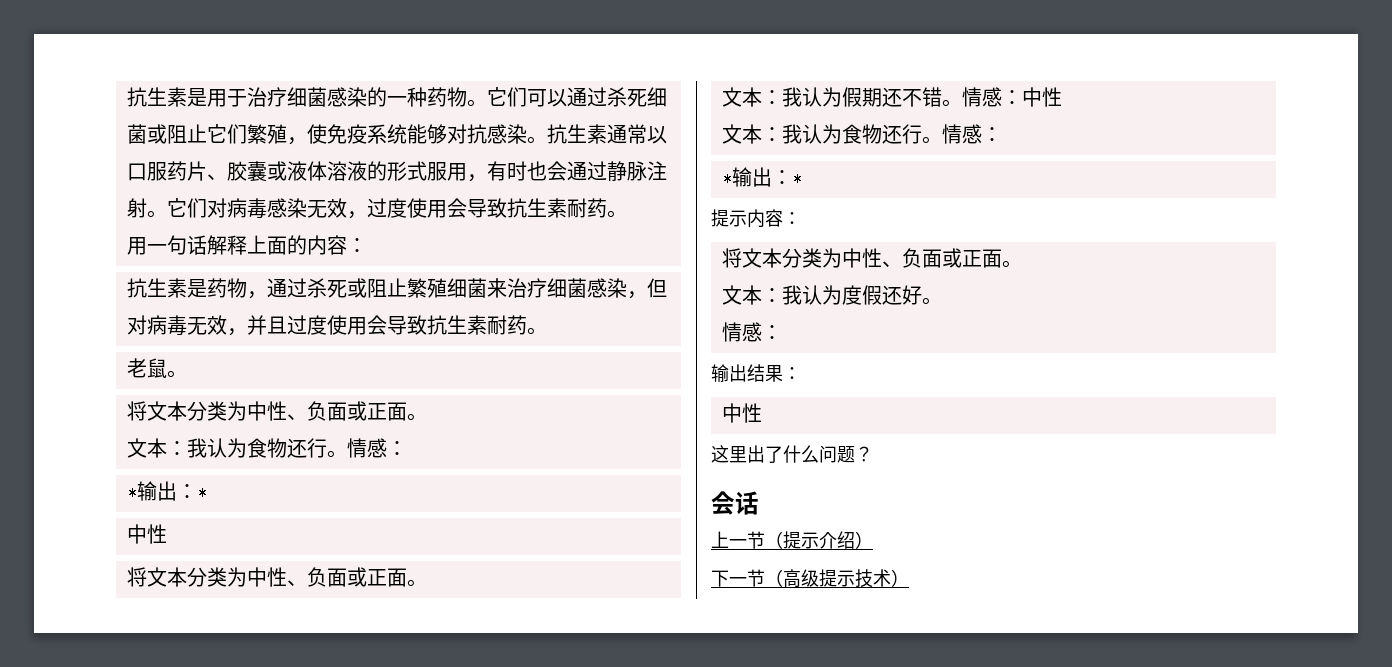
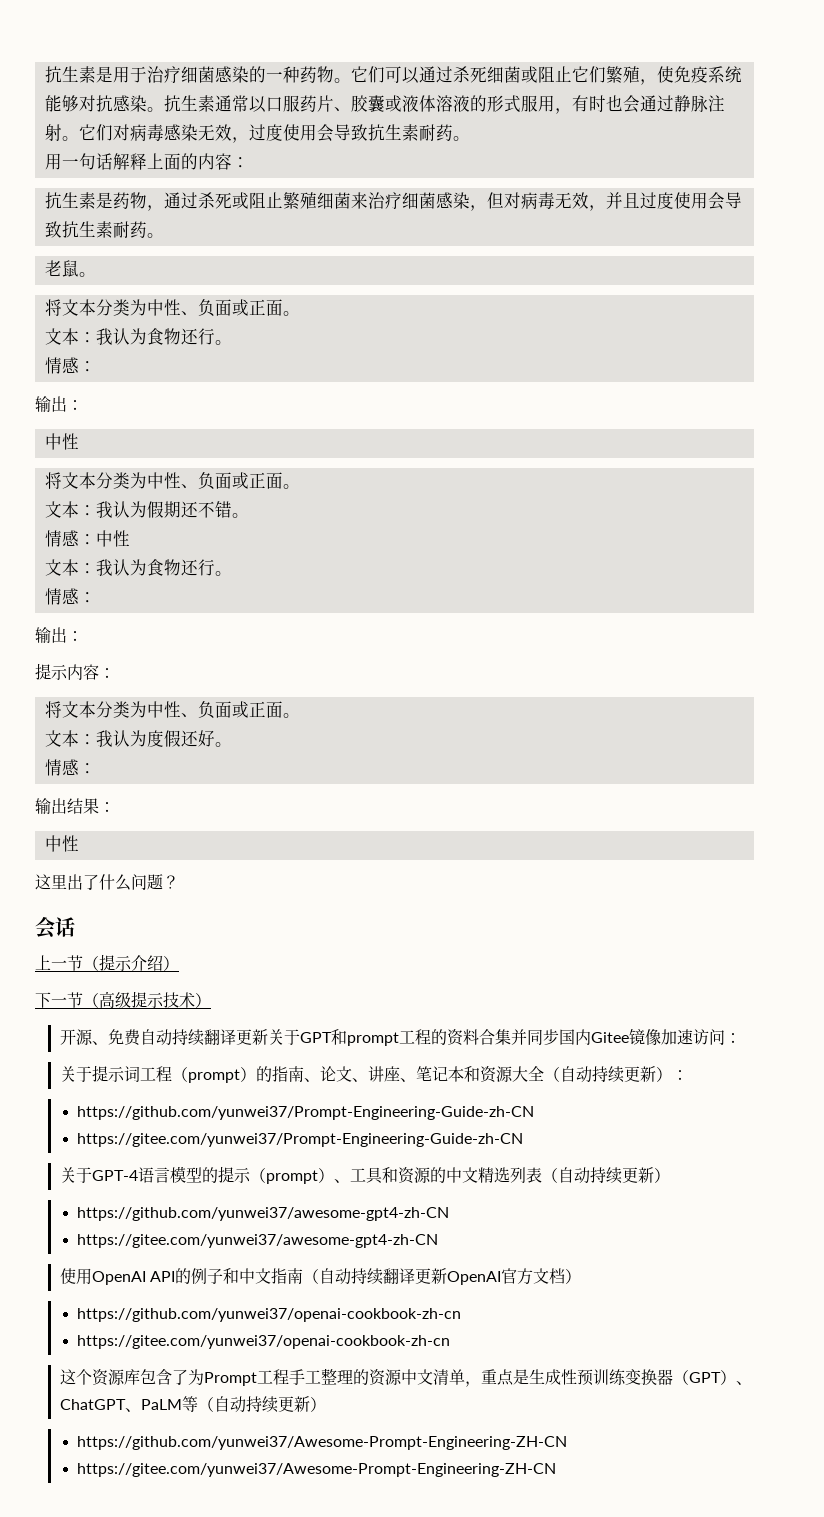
  老鼠。
  将文本分类为中性、负面或正面。
- 文本：我认为食物还行。情感：
- *输出：*
+ 文本：我认为食物还行。
+ 情感：
+ 输出：
- 文本：我认为假期还不错。情感：中性
- 文本：我认为食物还行。情感：
- *输出：*
+ 文本：我认为假期还不错。
+ 情感：中性
+ 文本：我认为食物还行。
+ 情感：
+ 输出：
+ 开源、免费自动持续翻译更新关于GPT和prompt工程的资料合集并同步国内Gitee镜像加速访问：
+ 关于提示词工程（prompt）的指南、论文、讲座、笔记本和资源大全（自动持续更新）：
+ https://github.com/yunwei37/Prompt-Engineering-Guide-zh-CN
+ https://gitee.com/yunwei37/Prompt-Engineering-Guide-zh-CN
+ 关于GPT-4语言模型的提示（prompt）、工具和资源的中文精选列表（自动持续更新）
+ https://github.com/yunwei37/awesome-gpt4-zh-CN
+ https://gitee.com/yunwei37/awesome-gpt4-zh-CN
+ 使用OpenAI API的例子和中文指南（自动持续翻译更新OpenAI官方文档）
+ https://github.com/yunwei37/openai-cookbook-zh-cn
+ https://gitee.com/yunwei37/openai-cookbook-zh-cn
+ 这个资源库包含了为Prompt工程手工整理的资源中文清单，重点是生成性预训练变换器（GPT）、ChatGPT、PaLM等（自动持续更新）
+ https://github.com/yunwei37/Awesome-Prompt-Engineering-ZH-CN
+ https://gitee.com/yunwei37/Awesome-Prompt-Engineering-ZH-CN

